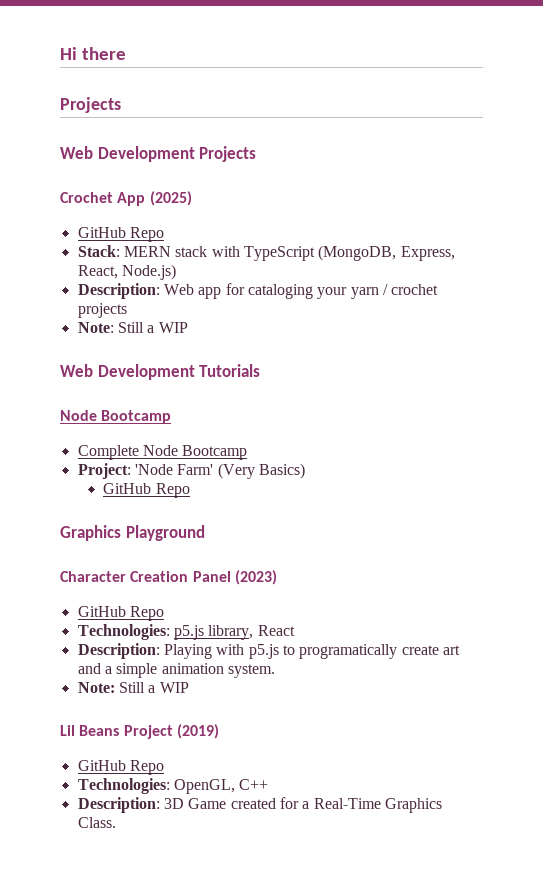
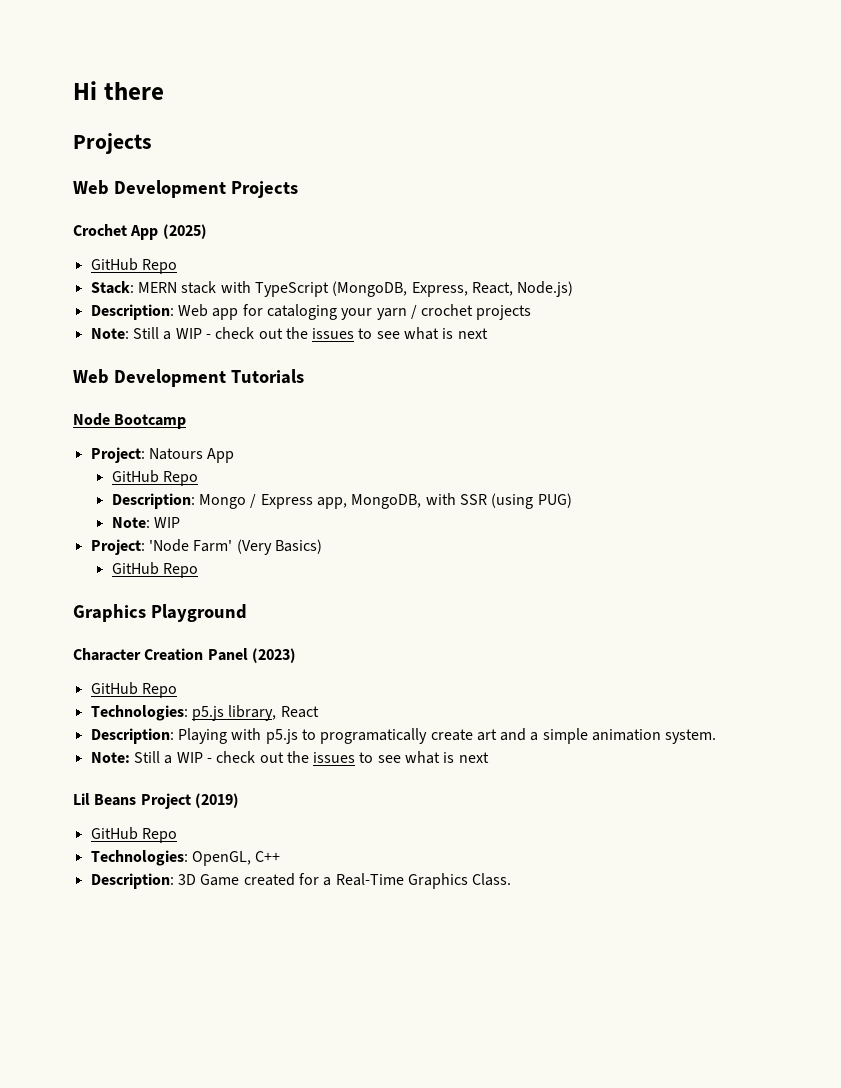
  Description: Web app for cataloging your yarn / crochet projects
- Note: Still a WIP
+ Note: Still a WIP - check out the issues to see what is next
- Complete Node Bootcamp
+ Project: Natours App
+ GitHub Repo
+ Description: Mongo / Express app, MongoDB, with SSR (using PUG)
+ Note: WIP
  Description: Playing with p5.js to programatically create art and a simple animation system.
- Note: Still a WIP
+ Note: Still a WIP - check out the issues to see what is next

